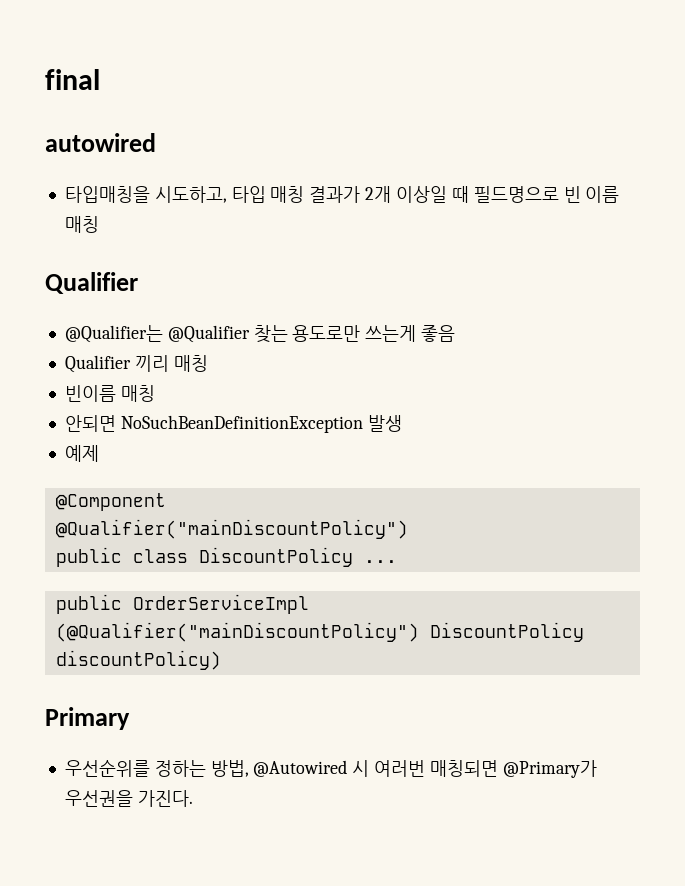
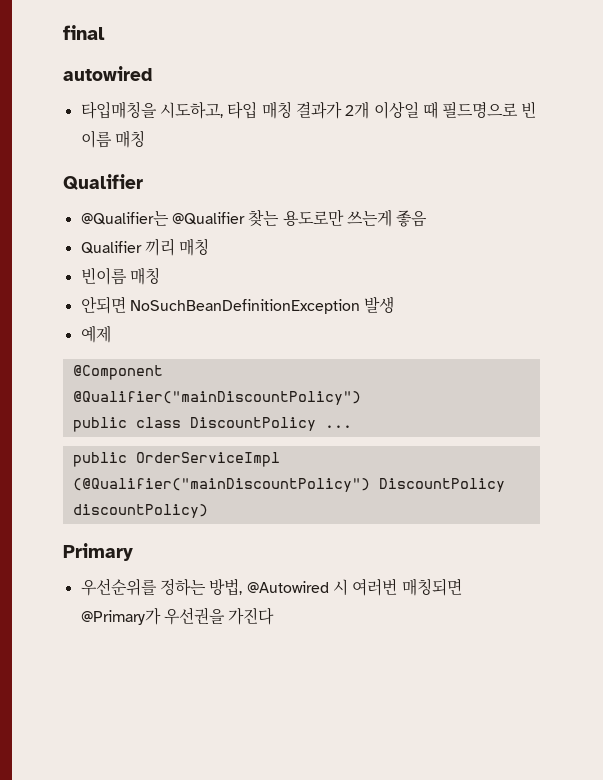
- 우선순위를 정하는 방법, @Autowired 시 여러번 매칭되면 @Primary가 우선권을 가진다.
+ 우선순위를 정하는 방법, @Autowired 시 여러번 매칭되면 @Primary가 우선권을 가진다

